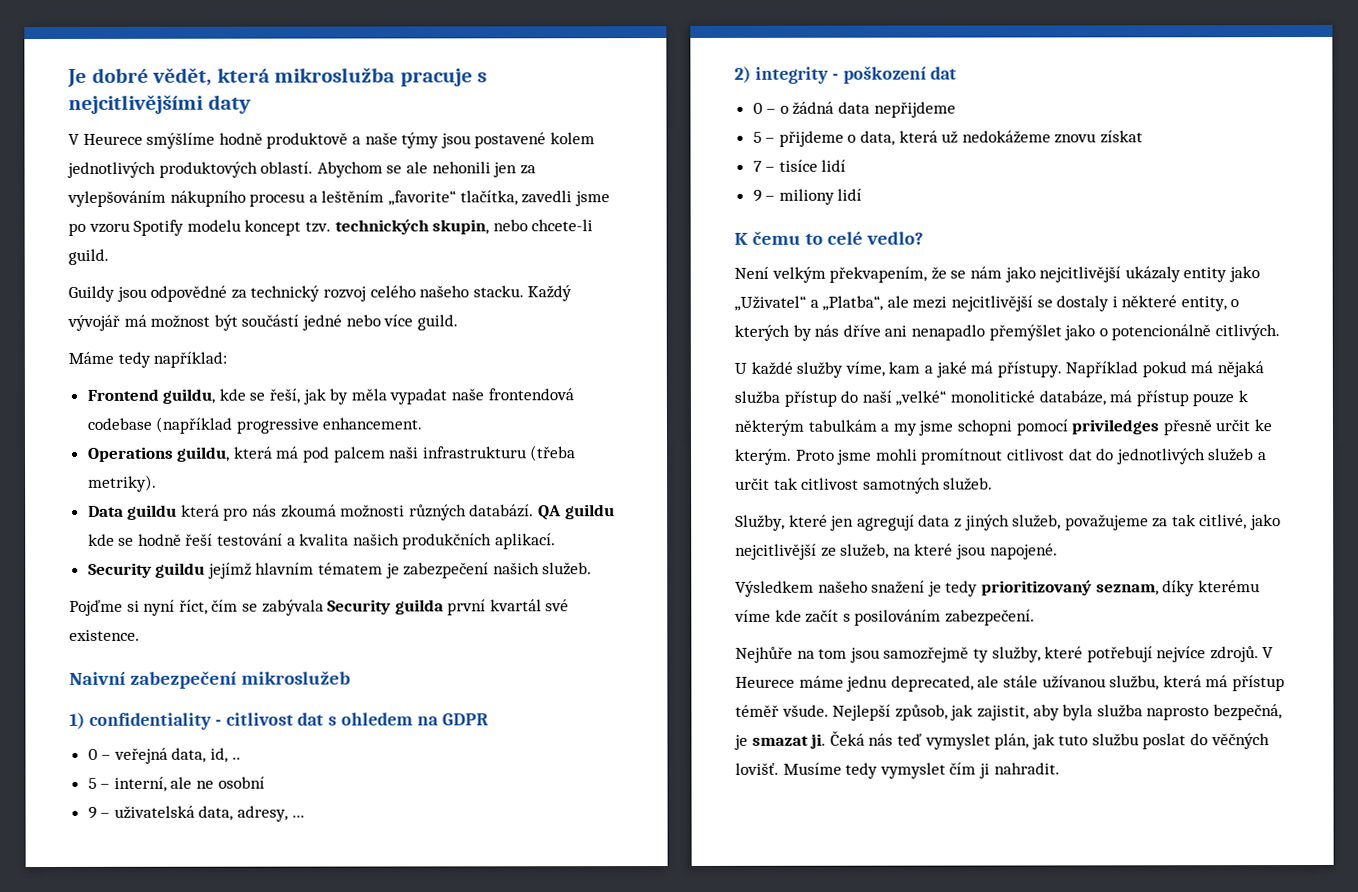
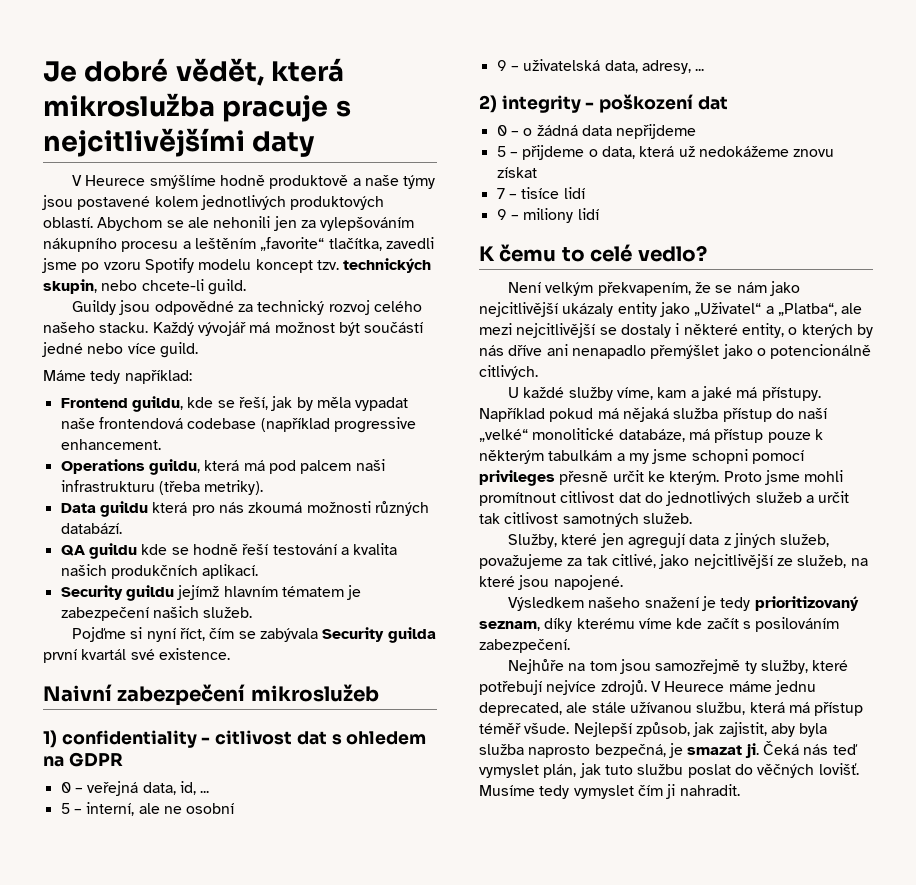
- Data guildu která pro nás zkoumá možnosti různých databází. QA guildu kde se hodně řeší testování a kvalita našich produkčních aplikací.
+ Data guildu která pro nás zkoumá možnosti různých databází.
+ QA guildu kde se hodně řeší testování a kvalita našich produkčních aplikací.
- 0 – veřejná data, id, ..
+ 0 – veřejná data, id, ...
- Například pokud má nějaká služba přístup do naší „velké“ monolitické databáze, má přístup pouze k některým tabulkám a my jsme schopni pomocí priviledges přesně určit ke kterým.
+ Například pokud má nějaká služba přístup do naší „velké“ monolitické databáze, má přístup pouze k některým tabulkám a my jsme schopni pomocí privileges přesně určit ke kterým.

